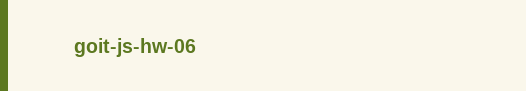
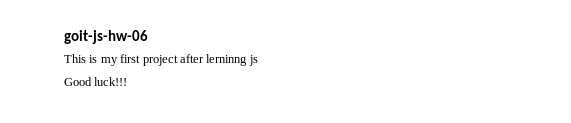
+ This is my first project after lerninng js
+ Good luck!!!

